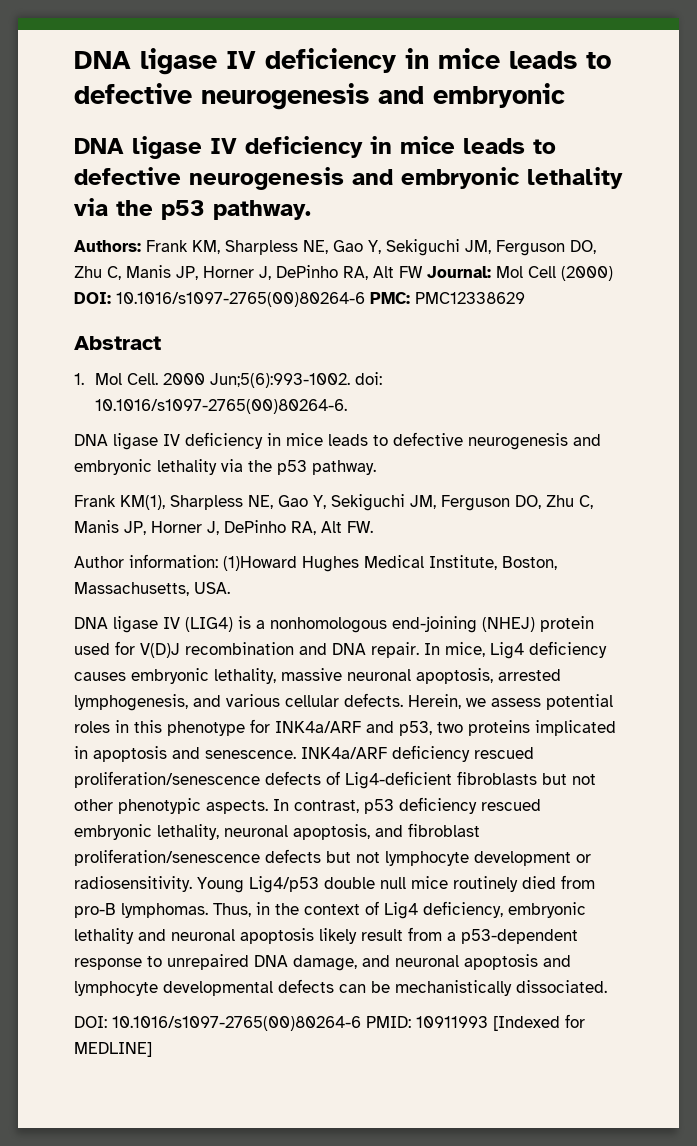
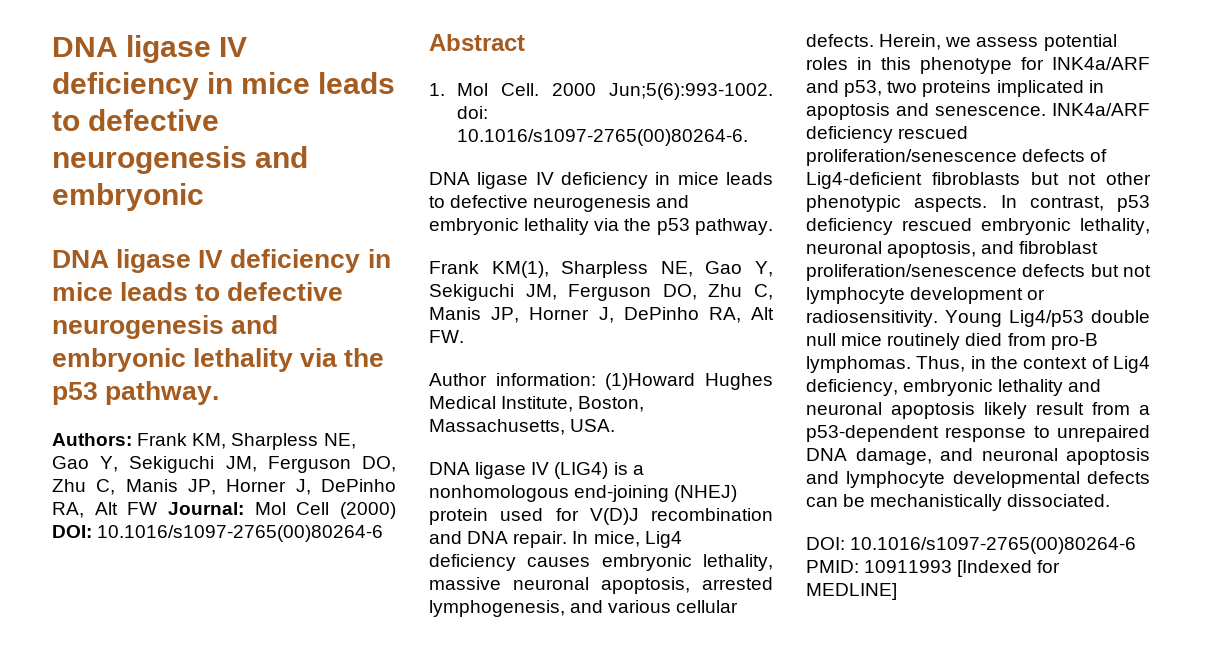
- Authors: Frank KM, Sharpless NE, Gao Y, Sekiguchi JM, Ferguson DO, Zhu C, Manis JP, Horner J, DePinho RA, Alt FW Journal: Mol Cell (2000) DOI: 10.1016/s1097-2765(00)80264-6 PMC: PMC12338629
+ Authors: Frank KM, Sharpless NE, Gao Y, Sekiguchi JM, Ferguson DO, Zhu C, Manis JP, Horner J, DePinho RA, Alt FW Journal: Mol Cell (2000) DOI: 10.1016/s1097-2765(00)80264-6

